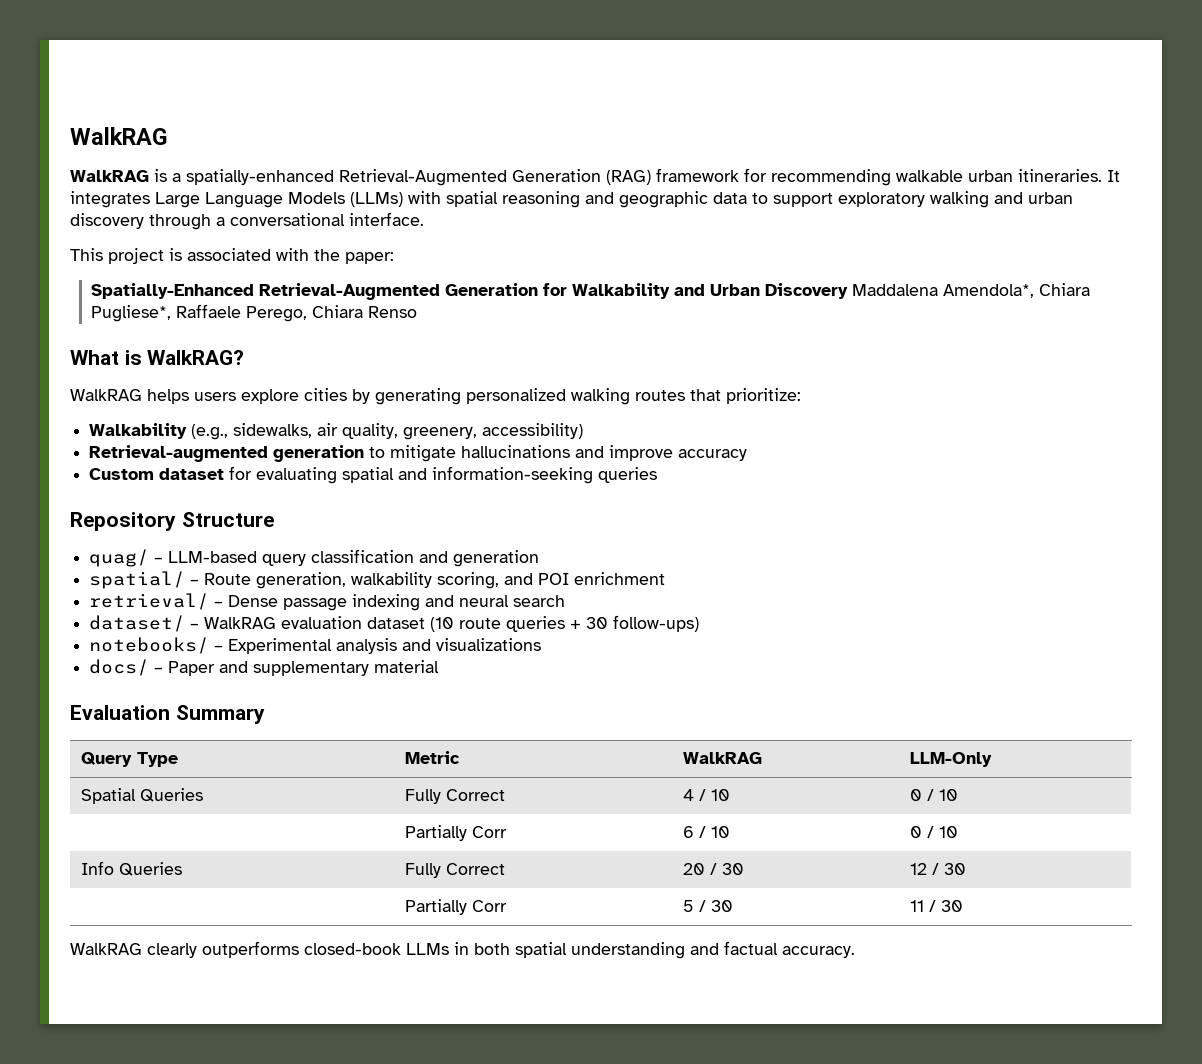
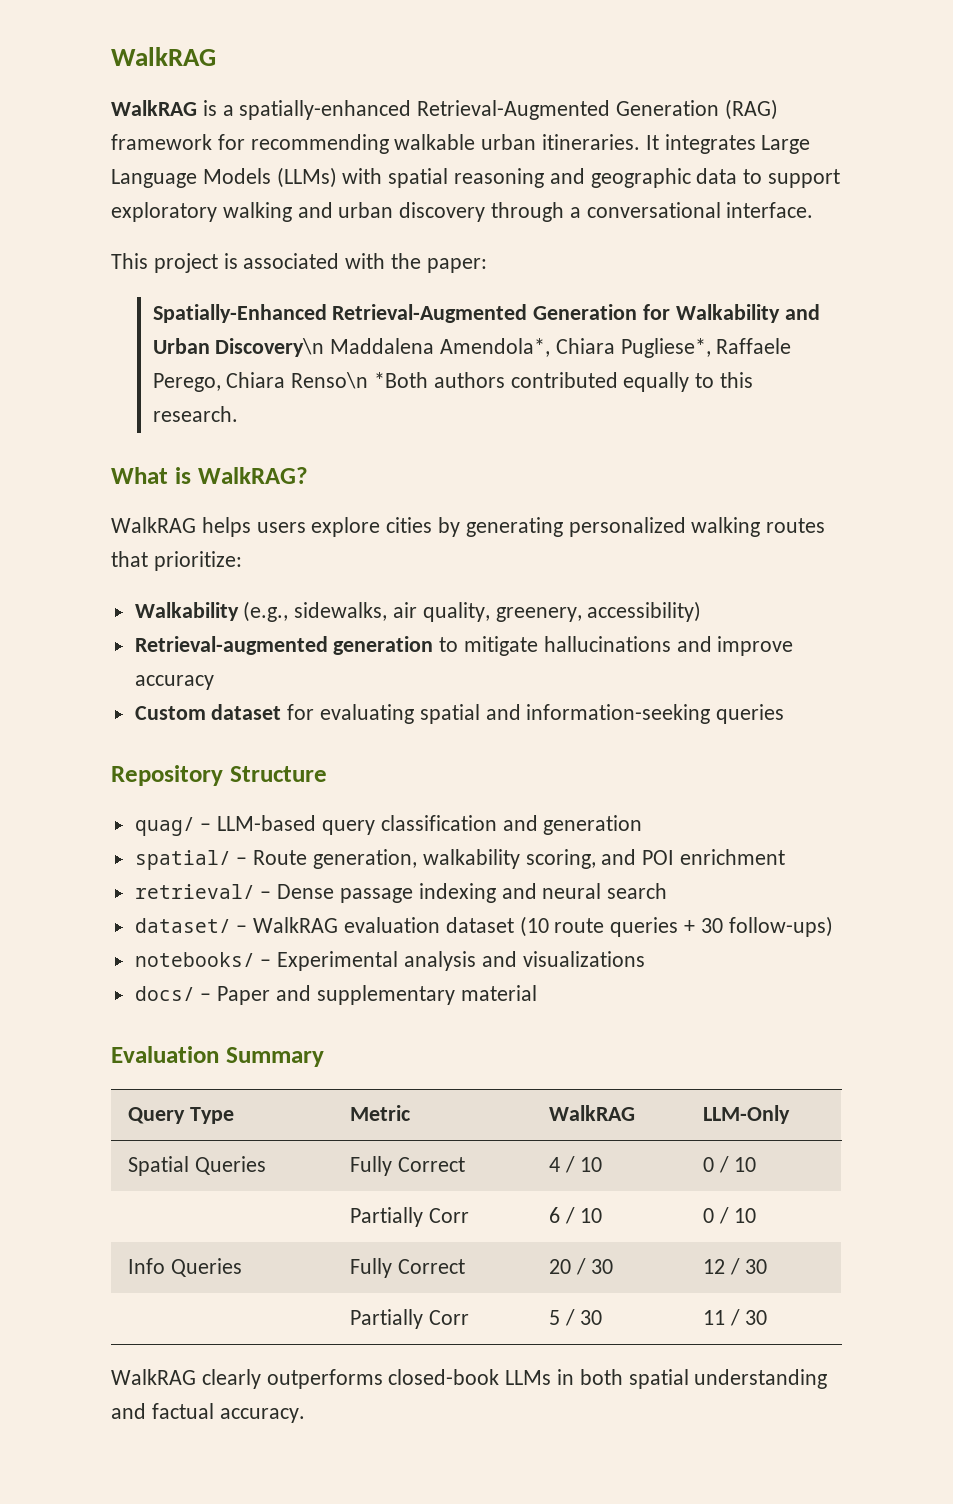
- Spatially-Enhanced Retrieval-Augmented Generation for Walkability and Urban Discovery Maddalena Amendola*, Chiara Pugliese*, Raffaele Perego, Chiara Renso
+ Spatially-Enhanced Retrieval-Augmented Generation for Walkability and Urban Discovery\n Maddalena Amendola*, Chiara Pugliese*, Raffaele Perego, Chiara Renso\n *Both authors contributed equally to this research.

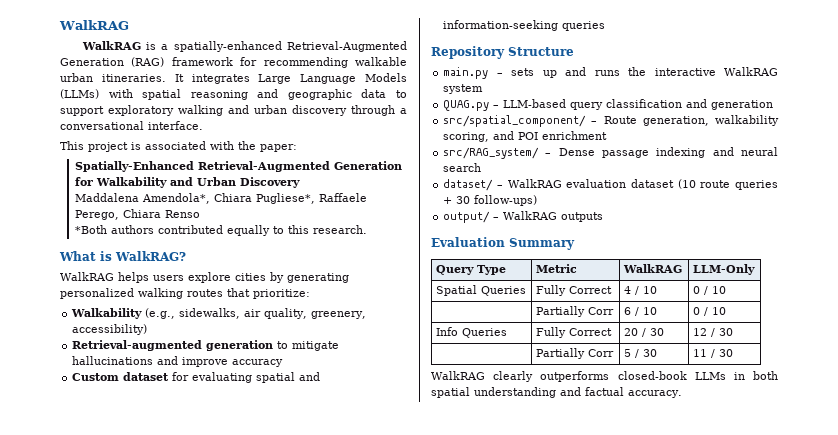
- Spatially-Enhanced Retrieval-Augmented Generation for Walkability and Urban Discovery\n Maddalena Amendola*, Chiara Pugliese*, Raffaele Perego, Chiara Renso\n *Both authors contributed equally to this research.
+ Spatially-Enhanced Retrieval-Augmented Generation for Walkability and Urban Discovery
+ Maddalena Amendola*, Chiara Pugliese*, Raffaele Perego, Chiara Renso
+ *Both authors contributed equally to this research.
- quag/ – LLM-based query classification and generation
+ main.py – sets up and runs the interactive WalkRAG system
+ QUAG.py – LLM-based query classification and generation
- spatial/ – Route generation, walkability scoring, and POI enrichment
+ src/spatial_component/ – Route generation, walkability scoring, and POI enrichment
- retrieval/ – Dense passage indexing and neural search
+ src/RAG_system/ – Dense passage indexing and neural search
- notebooks/ – Experimental analysis and visualizations
- docs/ – Paper and supplementary material
+ output/ – WalkRAG outputs

